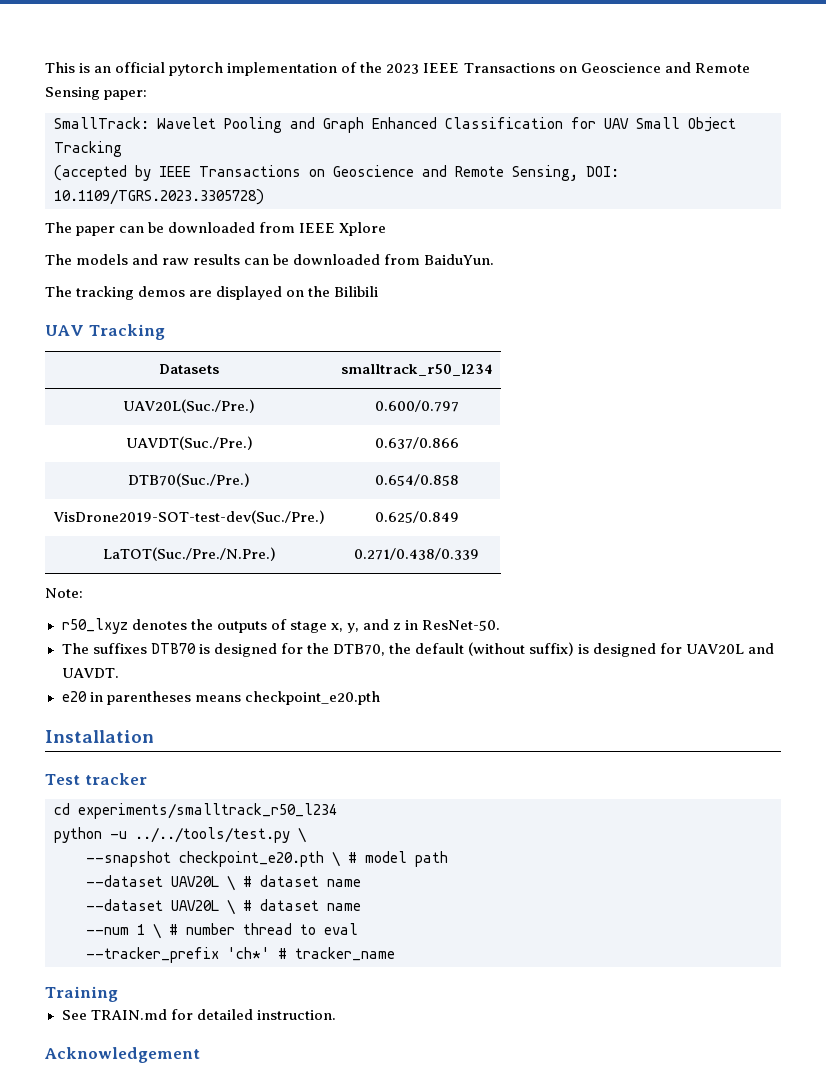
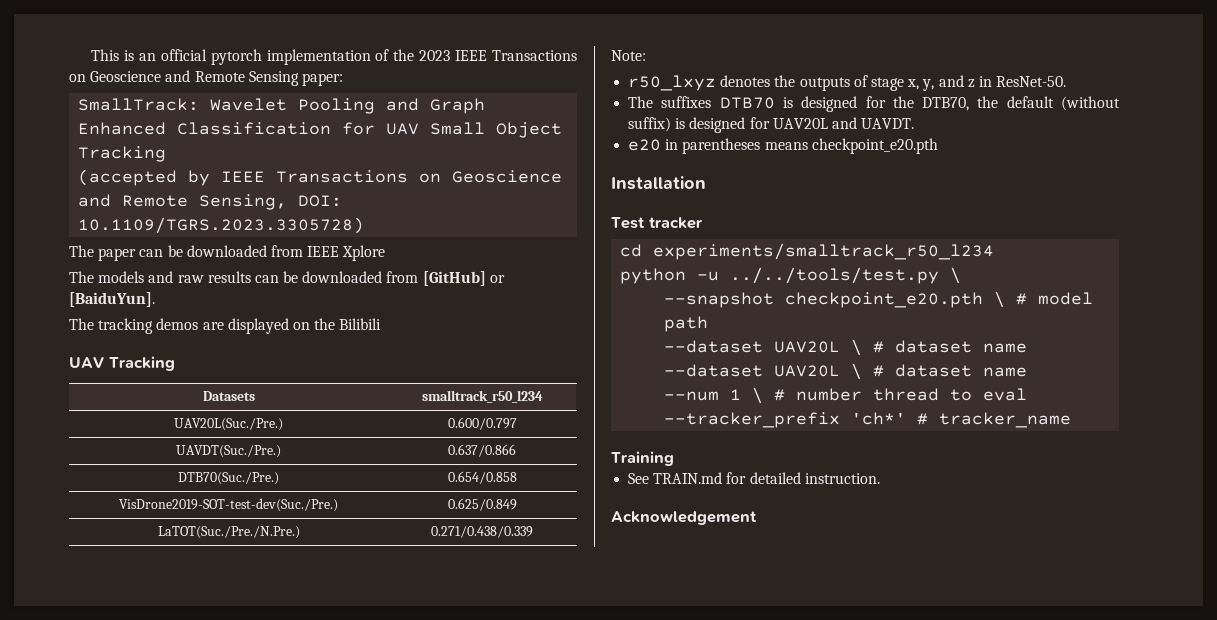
- The models and raw results can be downloaded from BaiduYun.
+ The models and raw results can be downloaded from [GitHub] or [BaiduYun].

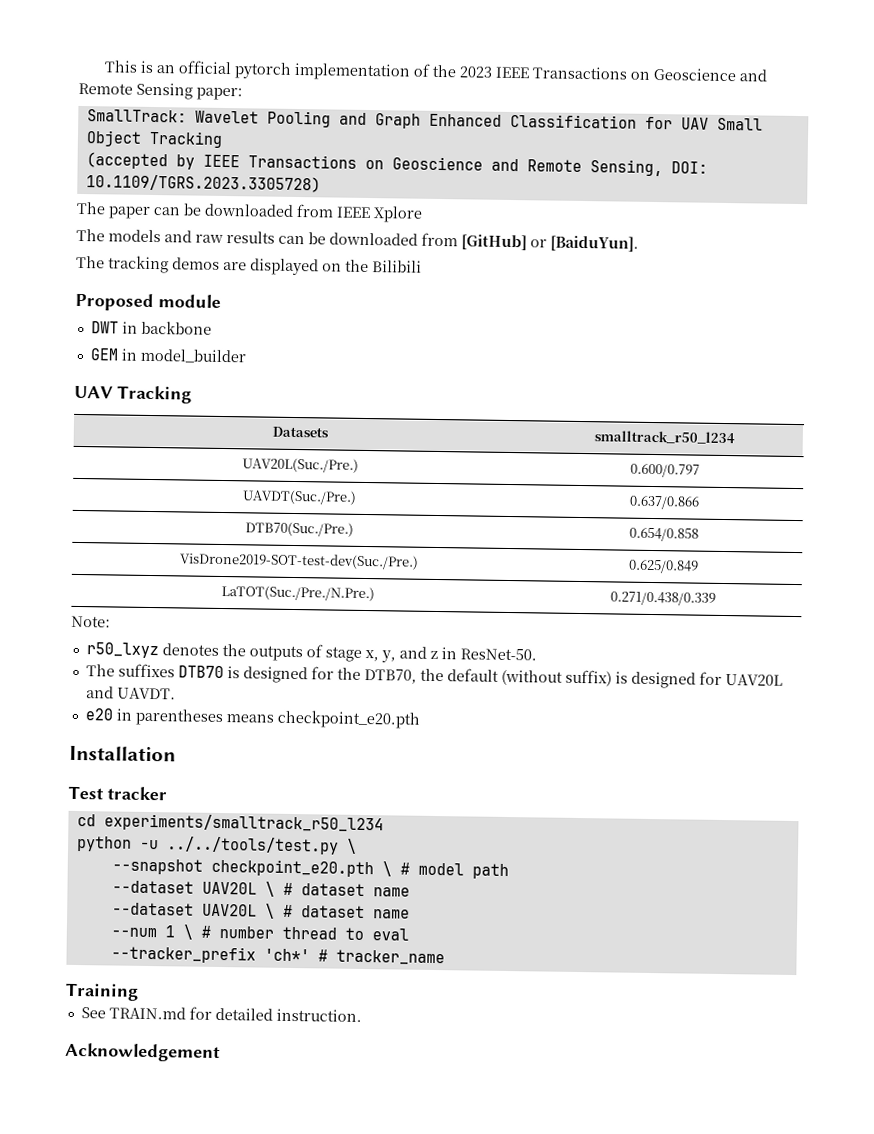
+ Proposed module
+ DWT in backbone
+ GEM in model_builder

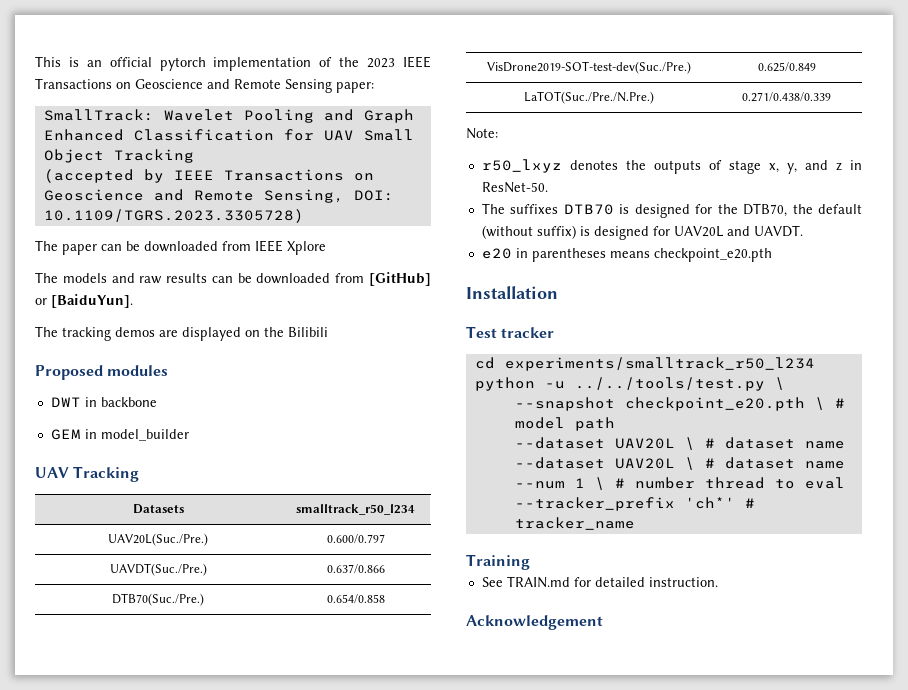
- Proposed module
+ Proposed modules

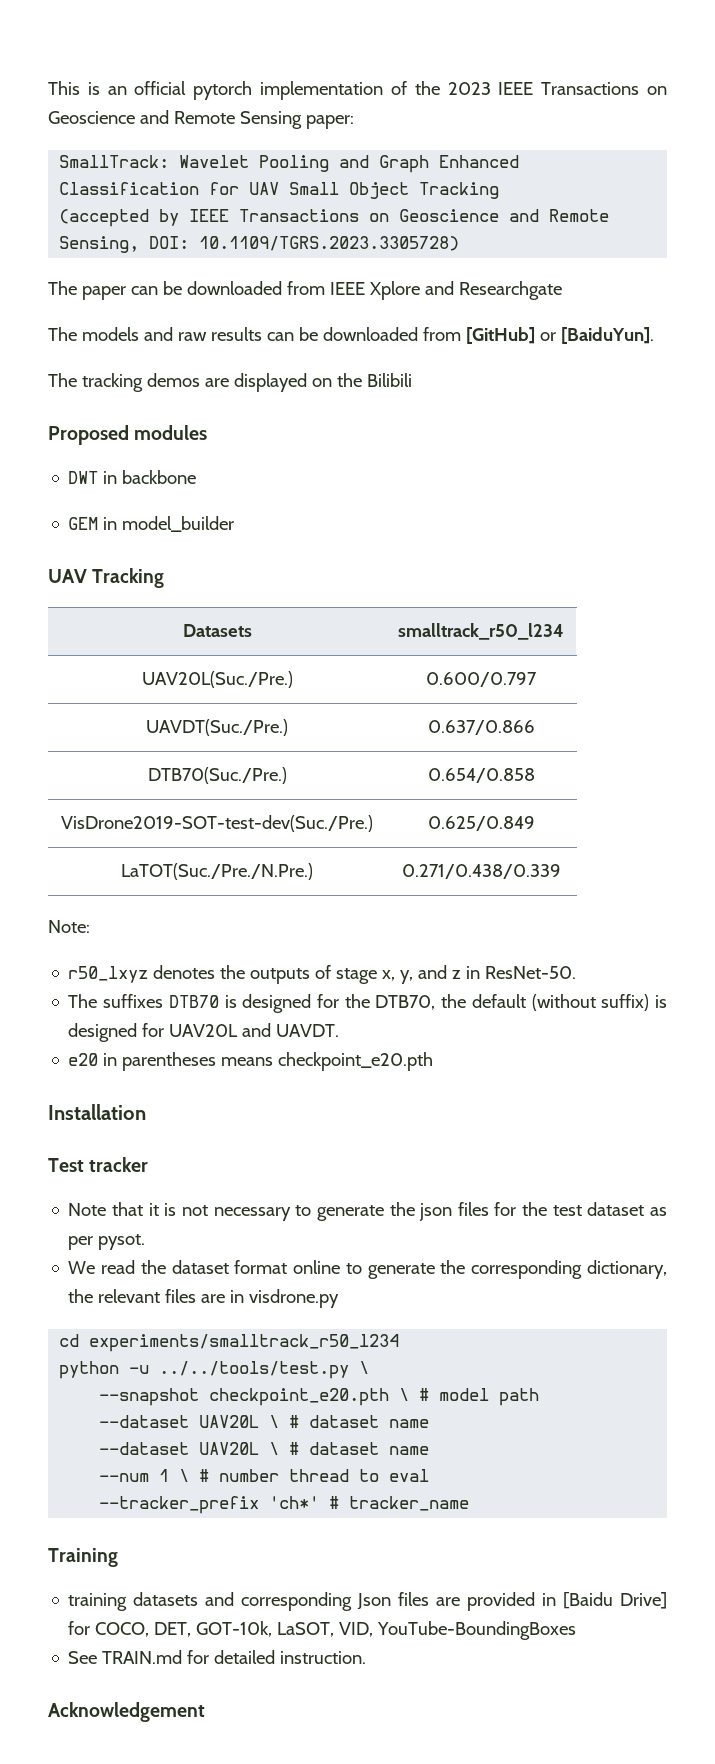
- The paper can be downloaded from IEEE Xplore
+ The paper can be downloaded from IEEE Xplore and Researchgate
+ Note that it is not necessary to generate the json files for the test dataset as per pysot.
+ We read the dataset format online to generate the corresponding dictionary, the relevant files are in visdrone.py
+ training datasets and corresponding Json files are provided in [Baidu Drive] for COCO, DET, GOT-10k, LaSOT, VID, YouTube-BoundingBoxes

